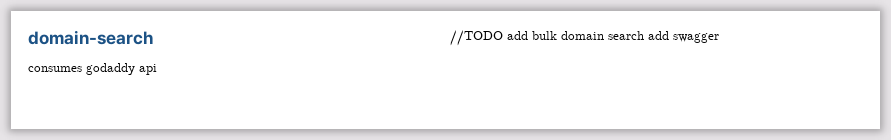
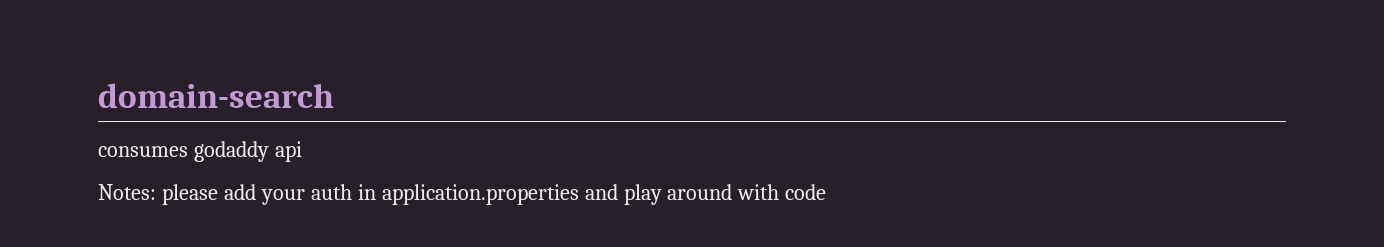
- //TODO add bulk domain search add swagger
+ Notes: please add your auth in application.properties and play around with code

